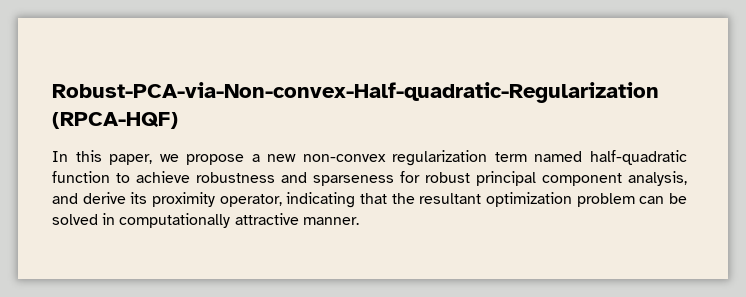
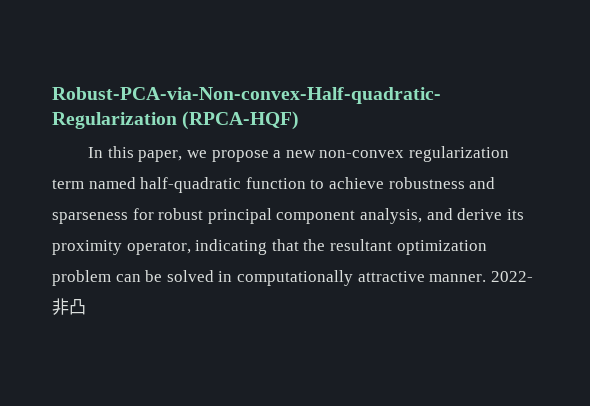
+ 2022-非凸

